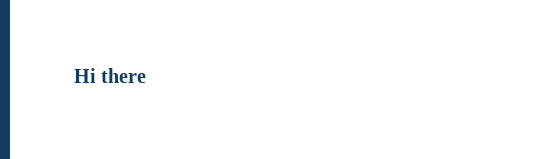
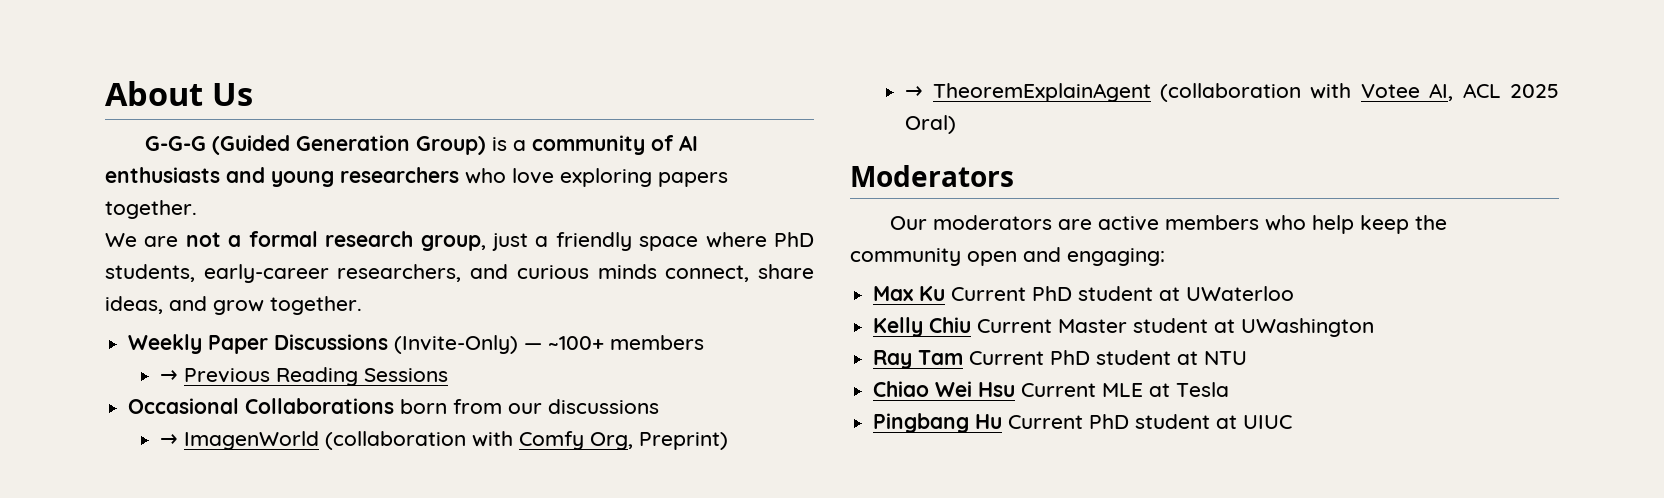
- Hi there
+ About Us
+ G-G-G (Guided Generation Group) is a community of AI enthusiasts and young researchers who love exploring papers together.
+ We are not a formal research group, just a friendly space where PhD students, early-career researchers, and curious minds connect, share ideas, and grow together.
+ Weekly Paper Discussions (Invite-Only) — ~100+ members
+ → Previous Reading Sessions
+ Occasional Collaborations born from our discussions
+ → ImagenWorld (collaboration with Comfy Org, Preprint)
+ → TheoremExplainAgent (collaboration with Votee AI, ACL 2025 Oral)
+ Moderators
+ Our moderators are active members who help keep the community open and engaging:
+ Max Ku Current PhD student at UWaterloo
+ Kelly Chiu Current Master student at UWashington
+ Ray Tam Current PhD student at NTU
+ Chiao Wei Hsu Current MLE at Tesla
+ Pingbang Hu Current PhD student at UIUC

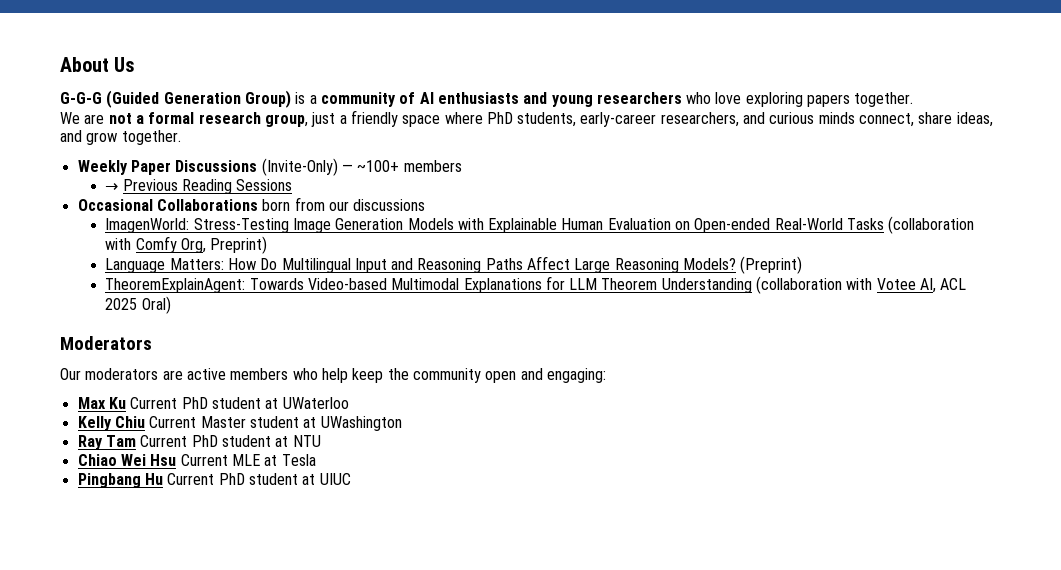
- → ImagenWorld (collaboration with Comfy Org, Preprint)
+ ImagenWorld: Stress-Testing Image Generation Models with Explainable Human Evaluation on Open-ended Real-World Tasks (collaboration with Comfy Org, Preprint)
- → TheoremExplainAgent (collaboration with Votee AI, ACL 2025 Oral)
+ Language Matters: How Do Multilingual Input and Reasoning Paths Affect Large Reasoning Models? (Preprint)
+ TheoremExplainAgent: Towards Video-based Multimodal Explanations for LLM Theorem Understanding (collaboration with Votee AI, ACL 2025 Oral)

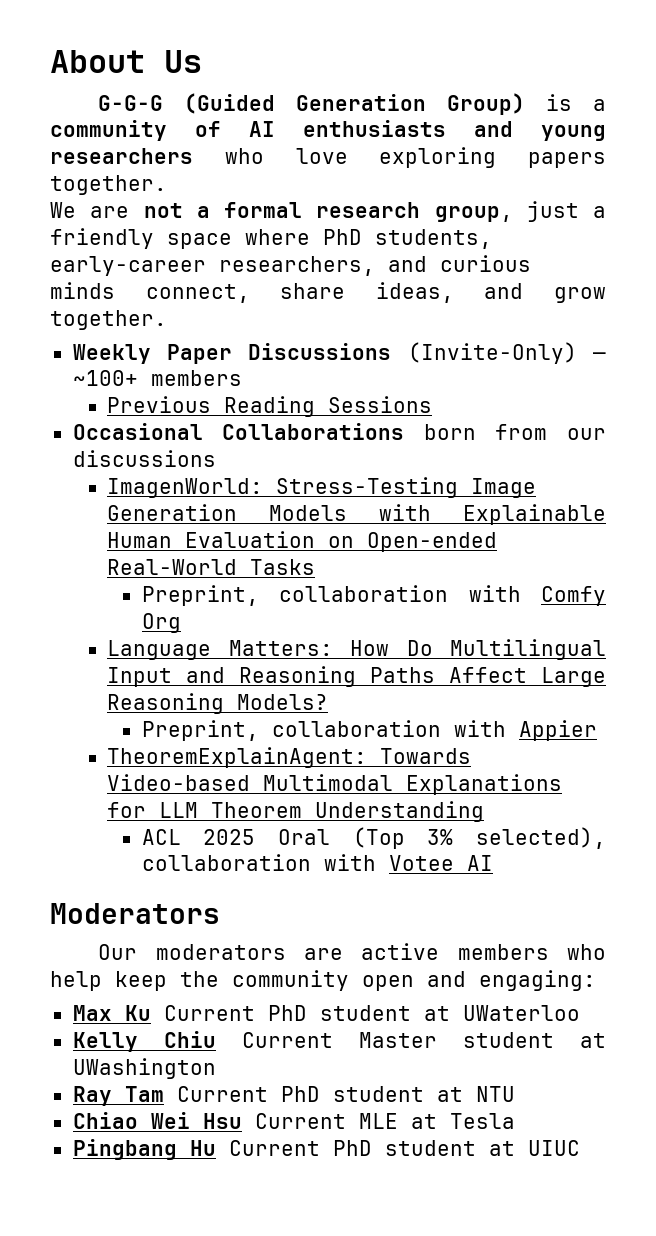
- → Previous Reading Sessions
+ Previous Reading Sessions
- ImagenWorld: Stress-Testing Image Generation Models with Explainable Human Evaluation on Open-ended Real-World Tasks (collaboration with Comfy Org, Preprint)
+ ImagenWorld: Stress-Testing Image Generation Models with Explainable Human Evaluation on Open-ended Real-World Tasks
+ Preprint, collaboration with Comfy Org
- Language Matters: How Do Multilingual Input and Reasoning Paths Affect Large Reasoning Models? (Preprint)
+ Language Matters: How Do Multilingual Input and Reasoning Paths Affect Large Reasoning Models?
+ Preprint, collaboration with Appier
- TheoremExplainAgent: Towards Video-based Multimodal Explanations for LLM Theorem Understanding (collaboration with Votee AI, ACL 2025 Oral)
+ TheoremExplainAgent: Towards Video-based Multimodal Explanations for LLM Theorem Understanding
+ ACL 2025 Oral (Top 3% selected), collaboration with Votee AI

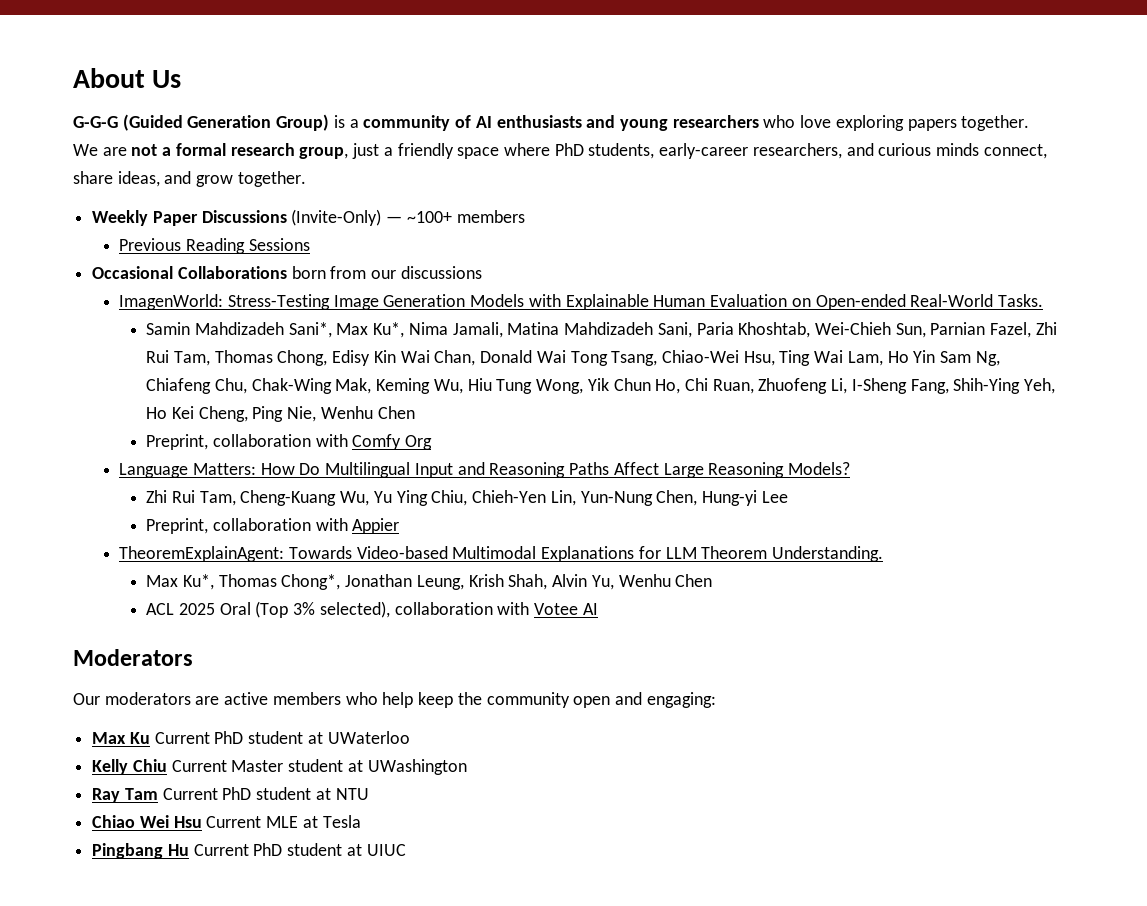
- ImagenWorld: Stress-Testing Image Generation Models with Explainable Human Evaluation on Open-ended Real-World Tasks
+ ImagenWorld: Stress-Testing Image Generation Models with Explainable Human Evaluation on Open-ended Real-World Tasks.
+ Samin Mahdizadeh Sani*, Max Ku*, Nima Jamali, Matina Mahdizadeh Sani, Paria Khoshtab, Wei-Chieh Sun, Parnian Fazel, Zhi Rui Tam, Thomas Chong, Edisy Kin Wai Chan, Donald Wai Tong Tsang, Chiao-Wei Hsu, Ting Wai Lam, Ho Yin Sam Ng, Chiafeng Chu, Chak-Wing Mak, Keming Wu, Hiu Tung Wong, Yik Chun Ho, Chi Ruan, Zhuofeng Li, I-Sheng Fang, Shih-Ying Yeh, Ho Kei Cheng, Ping Nie, Wenhu Chen
+ Zhi Rui Tam, Cheng-Kuang Wu, Yu Ying Chiu, Chieh-Yen Lin, Yun-Nung Chen, Hung-yi Lee
- TheoremExplainAgent: Towards Video-based Multimodal Explanations for LLM Theorem Understanding
+ TheoremExplainAgent: Towards Video-based Multimodal Explanations for LLM Theorem Understanding.
+ Max Ku*, Thomas Chong*, Jonathan Leung, Krish Shah, Alvin Yu, Wenhu Chen

